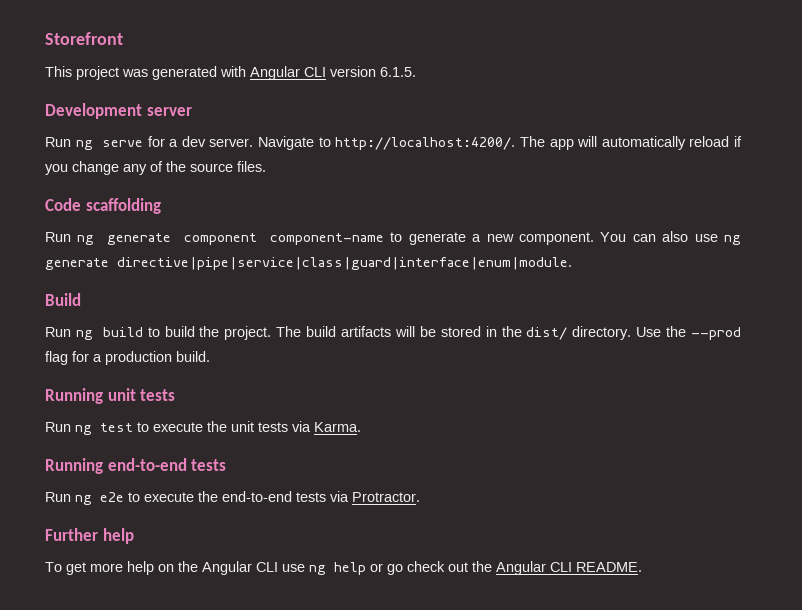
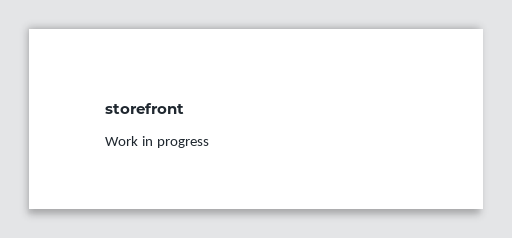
- Storefront
- This project was generated with Angular CLI version 6.1.5.
- Development server
- Run ng serve for a dev server. Navigate to http://localhost:4200/. The app will automatically reload if you change any of the source files.
- Code scaffolding
- Run ng generate component component-name to generate a new component. You can also use ng generate directive|pipe|service|class|guard|interface|enum|module.
- Build
- Run ng build to build the project. The build artifacts will be stored in the dist/ directory. Use the --prod flag for a production build.
- Running unit tests
- Run ng test to execute the unit tests via Karma.
- Running end-to-end tests
- Run ng e2e to execute the end-to-end tests via Protractor.
- Further help
- To get more help on the Angular CLI use ng help or go check out the Angular CLI README.
+ storefront
+ Work in progress

